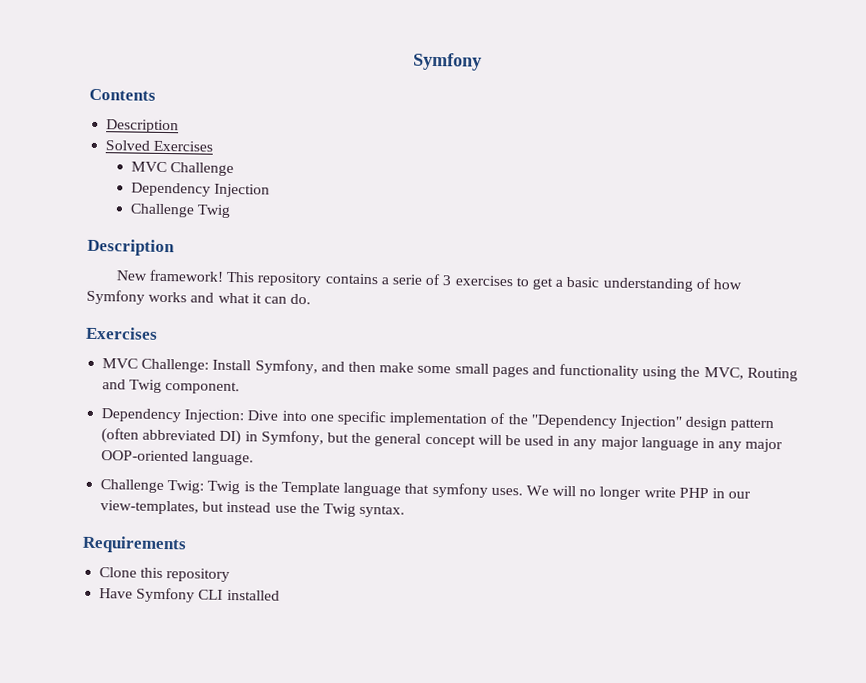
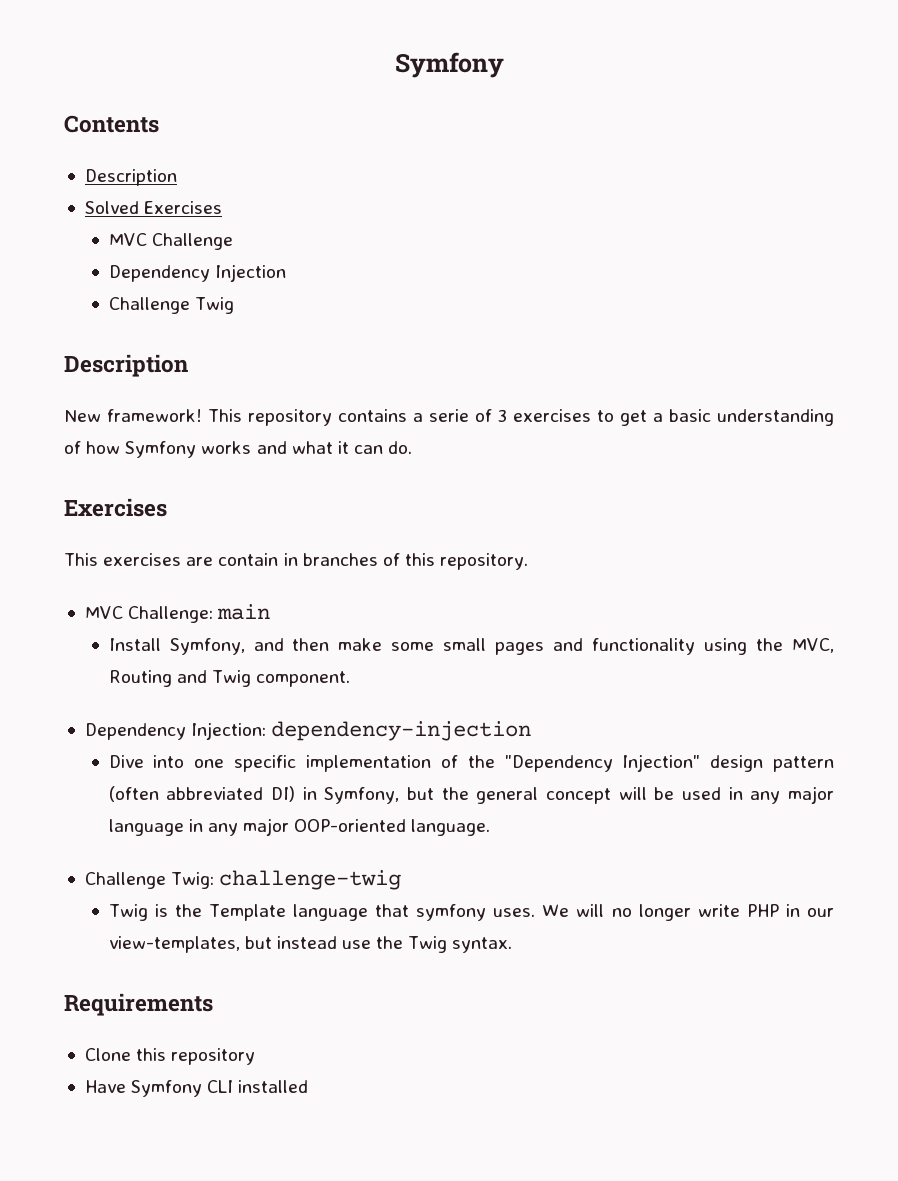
+ This exercises are contain in branches of this repository.
- MVC Challenge: Install Symfony, and then make some small pages and functionality using the MVC, Routing and Twig component.
+ MVC Challenge: main
+ Install Symfony, and then make some small pages and functionality using the MVC, Routing and Twig component.
- Dependency Injection: Dive into one specific implementation of the "Dependency Injection" design pattern (often abbreviated DI) in Symfony, but the general concept will be used in any major language in any major OOP-oriented language.
+ Dependency Injection: dependency-injection
+ Dive into one specific implementation of the "Dependency Injection" design pattern (often abbreviated DI) in Symfony, but the general concept will be used in any major language in any major OOP-oriented language.
- Challenge Twig: Twig is the Template language that symfony uses.
+ Challenge Twig: challenge-twig
+ Twig is the Template language that symfony uses.

